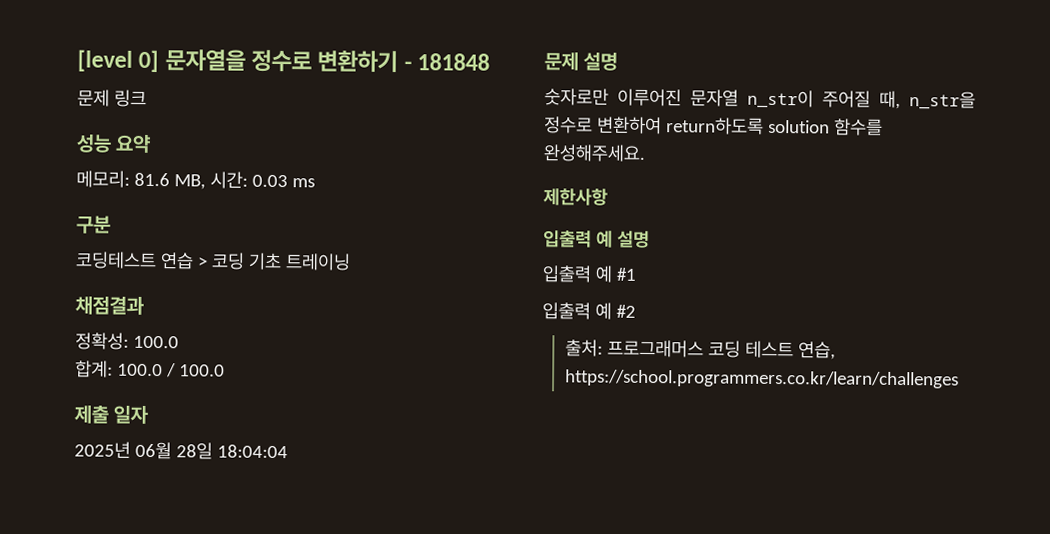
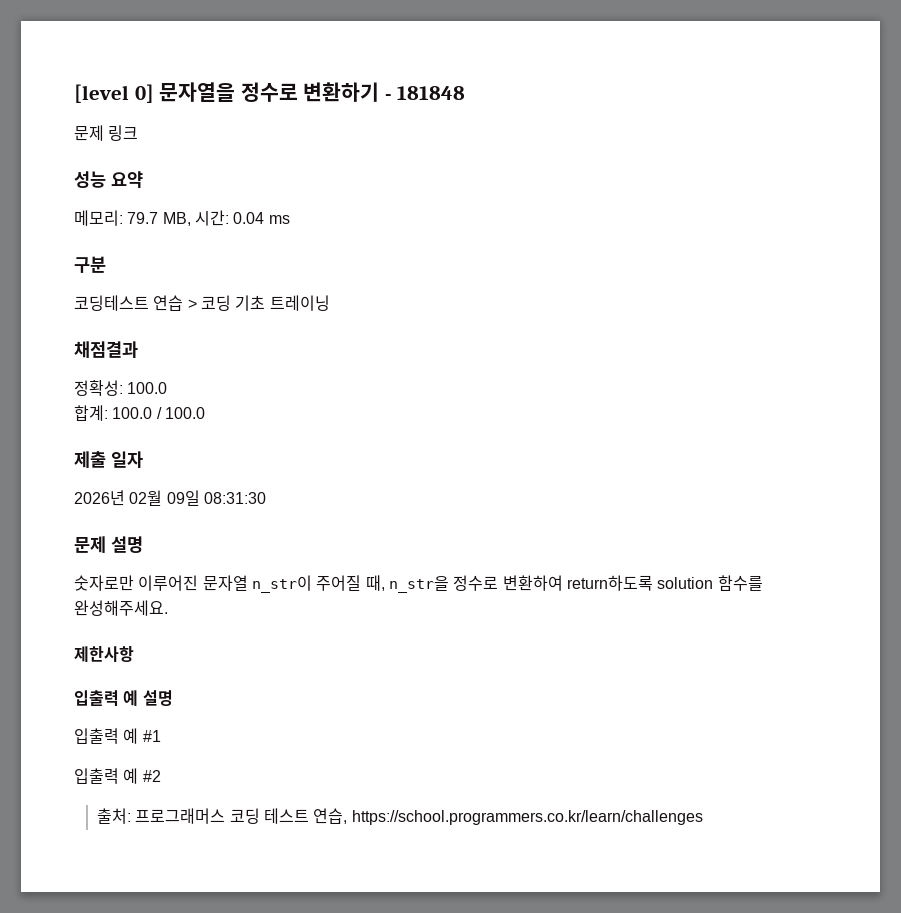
- 메모리: 81.6 MB, 시간: 0.03 ms
+ 메모리: 79.7 MB, 시간: 0.04 ms
- 2025년 06월 28일 18:04:04
+ 2026년 02월 09일 08:31:30

